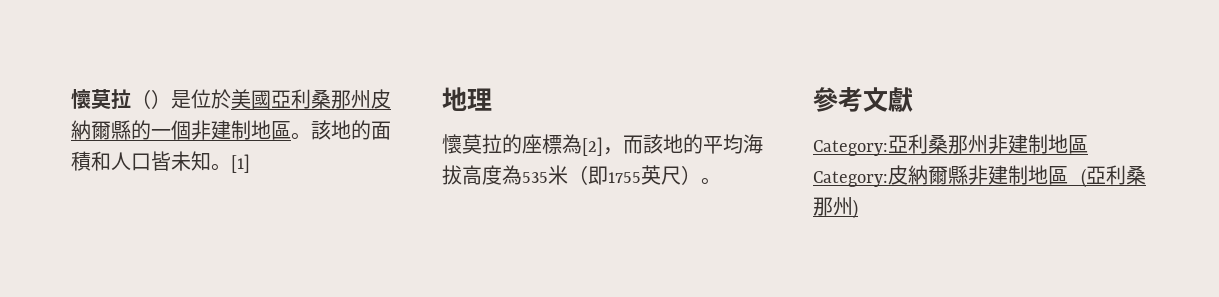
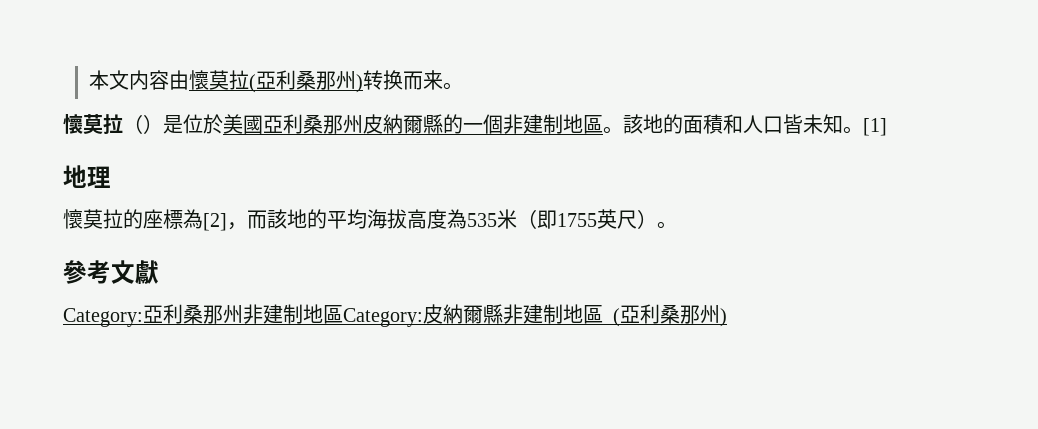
+ 本文内容由懷莫拉(亞利桑那州)转换而来。

